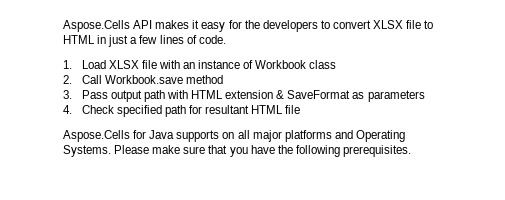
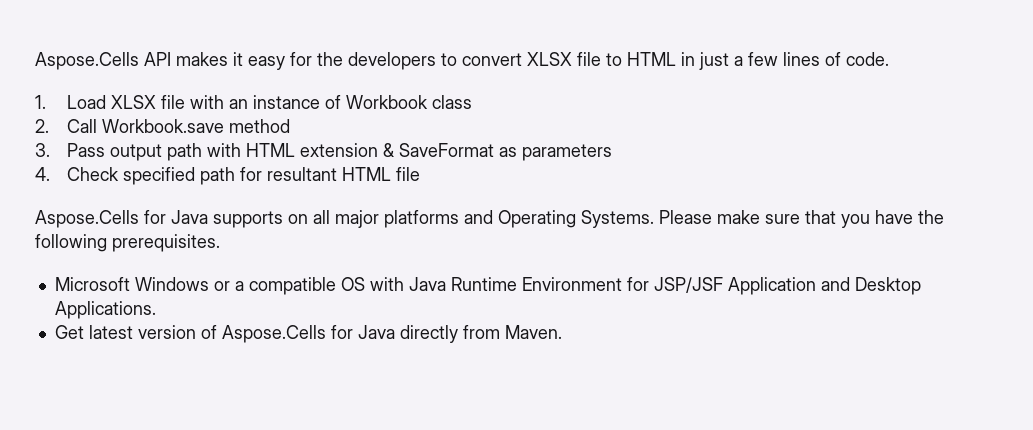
+ Microsoft Windows or a compatible OS with Java Runtime Environment for JSP/JSF Application and Desktop Applications.
+ Get latest version of Aspose.Cells for Java directly from Maven.

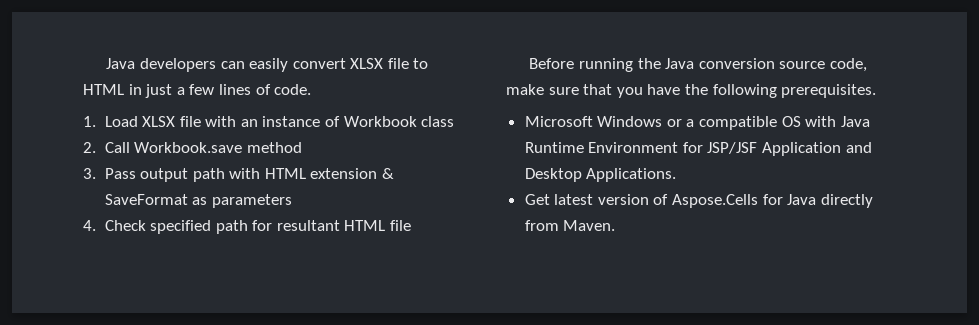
- Aspose.Cells API makes it easy for the developers to convert XLSX file to HTML in just a few lines of code.
+ Java developers can easily convert XLSX file to HTML in just a few lines of code.
- Aspose.Cells for Java supports on all major platforms and Operating Systems. Please make sure that you have the following prerequisites.
+ Before running the Java conversion source code, make sure that you have the following prerequisites.

